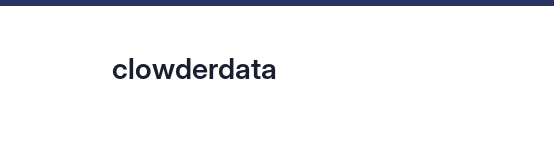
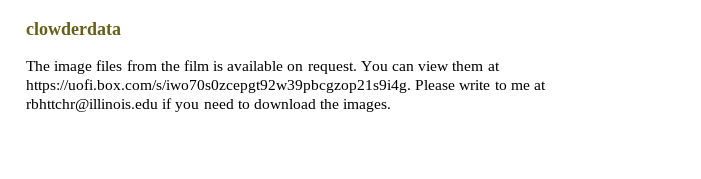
+ The image files from the film is available on request. You can view them at https://uofi.box.com/s/iwo70s0zcepgt92w39pbcgzop21s9i4g. Please write to me at rbhttchr@illinois.edu if you need to download the images.

